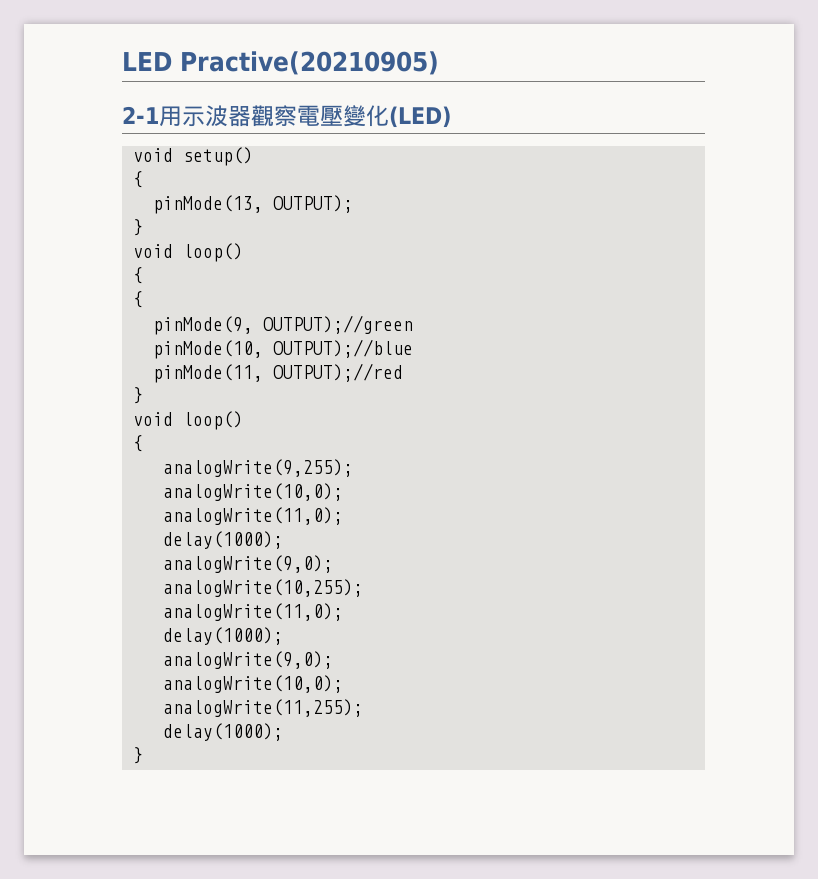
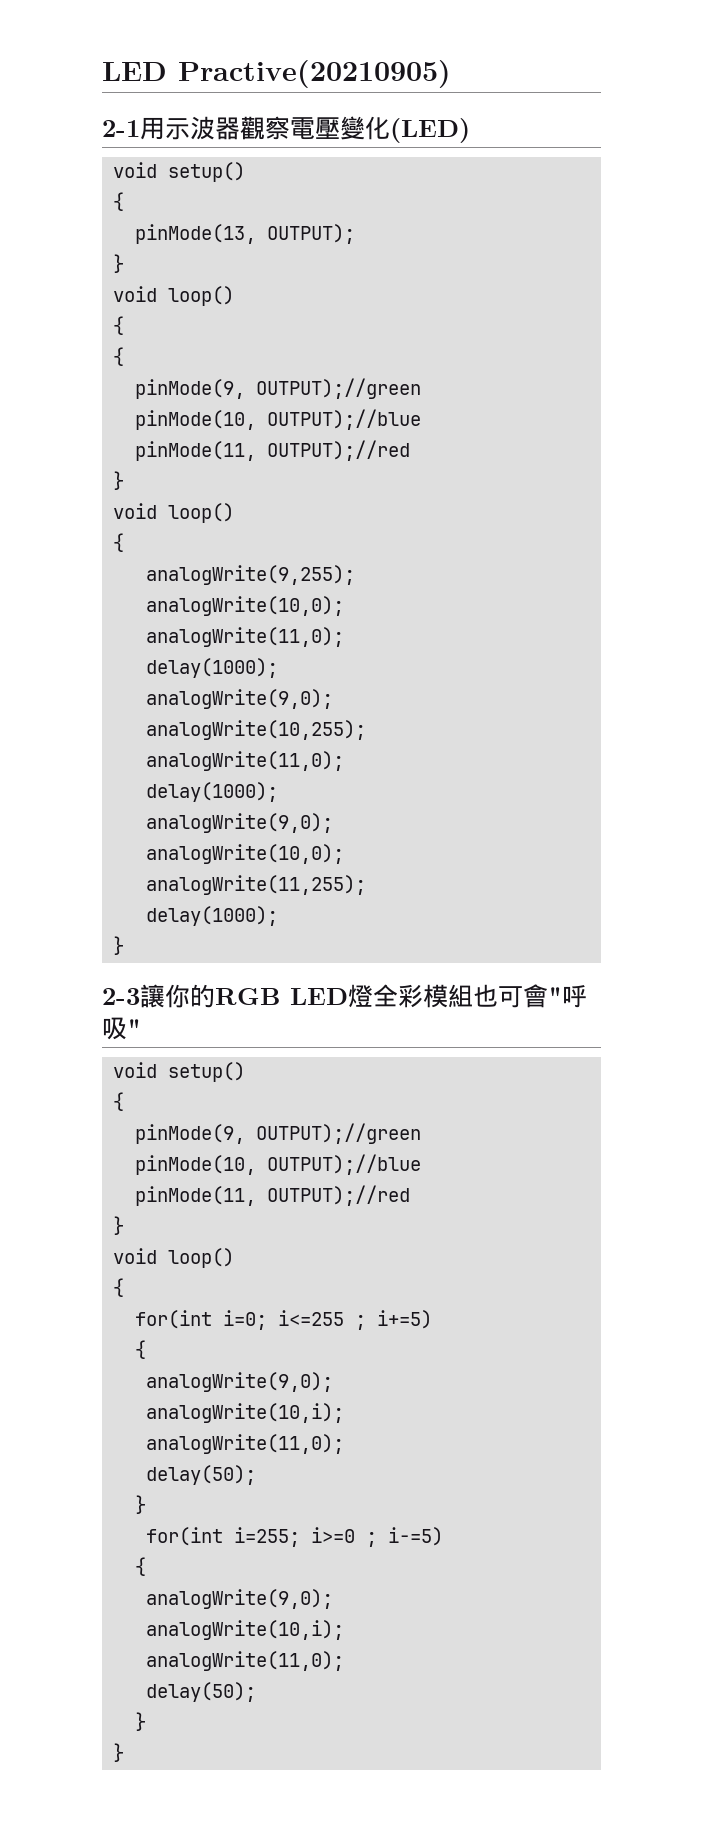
+ 2-3讓你的RGB LED燈全彩模組也可會"呼吸"
+ void setup()
+ {
+ pinMode(9, OUTPUT);//green
+ pinMode(10, OUTPUT);//blue
+ pinMode(11, OUTPUT);//red
+ }
+ void loop()
+ {
+ for(int i=0; i<=255 ; i+=5)
+ {
+ analogWrite(9,0);
+ analogWrite(10,i);
+ analogWrite(11,0);
+ delay(50);
+ }
+ for(int i=255; i>=0 ; i-=5)
+ {
+ analogWrite(9,0);
+ analogWrite(10,i);
+ analogWrite(11,0);
+ delay(50);
+ }
+ }

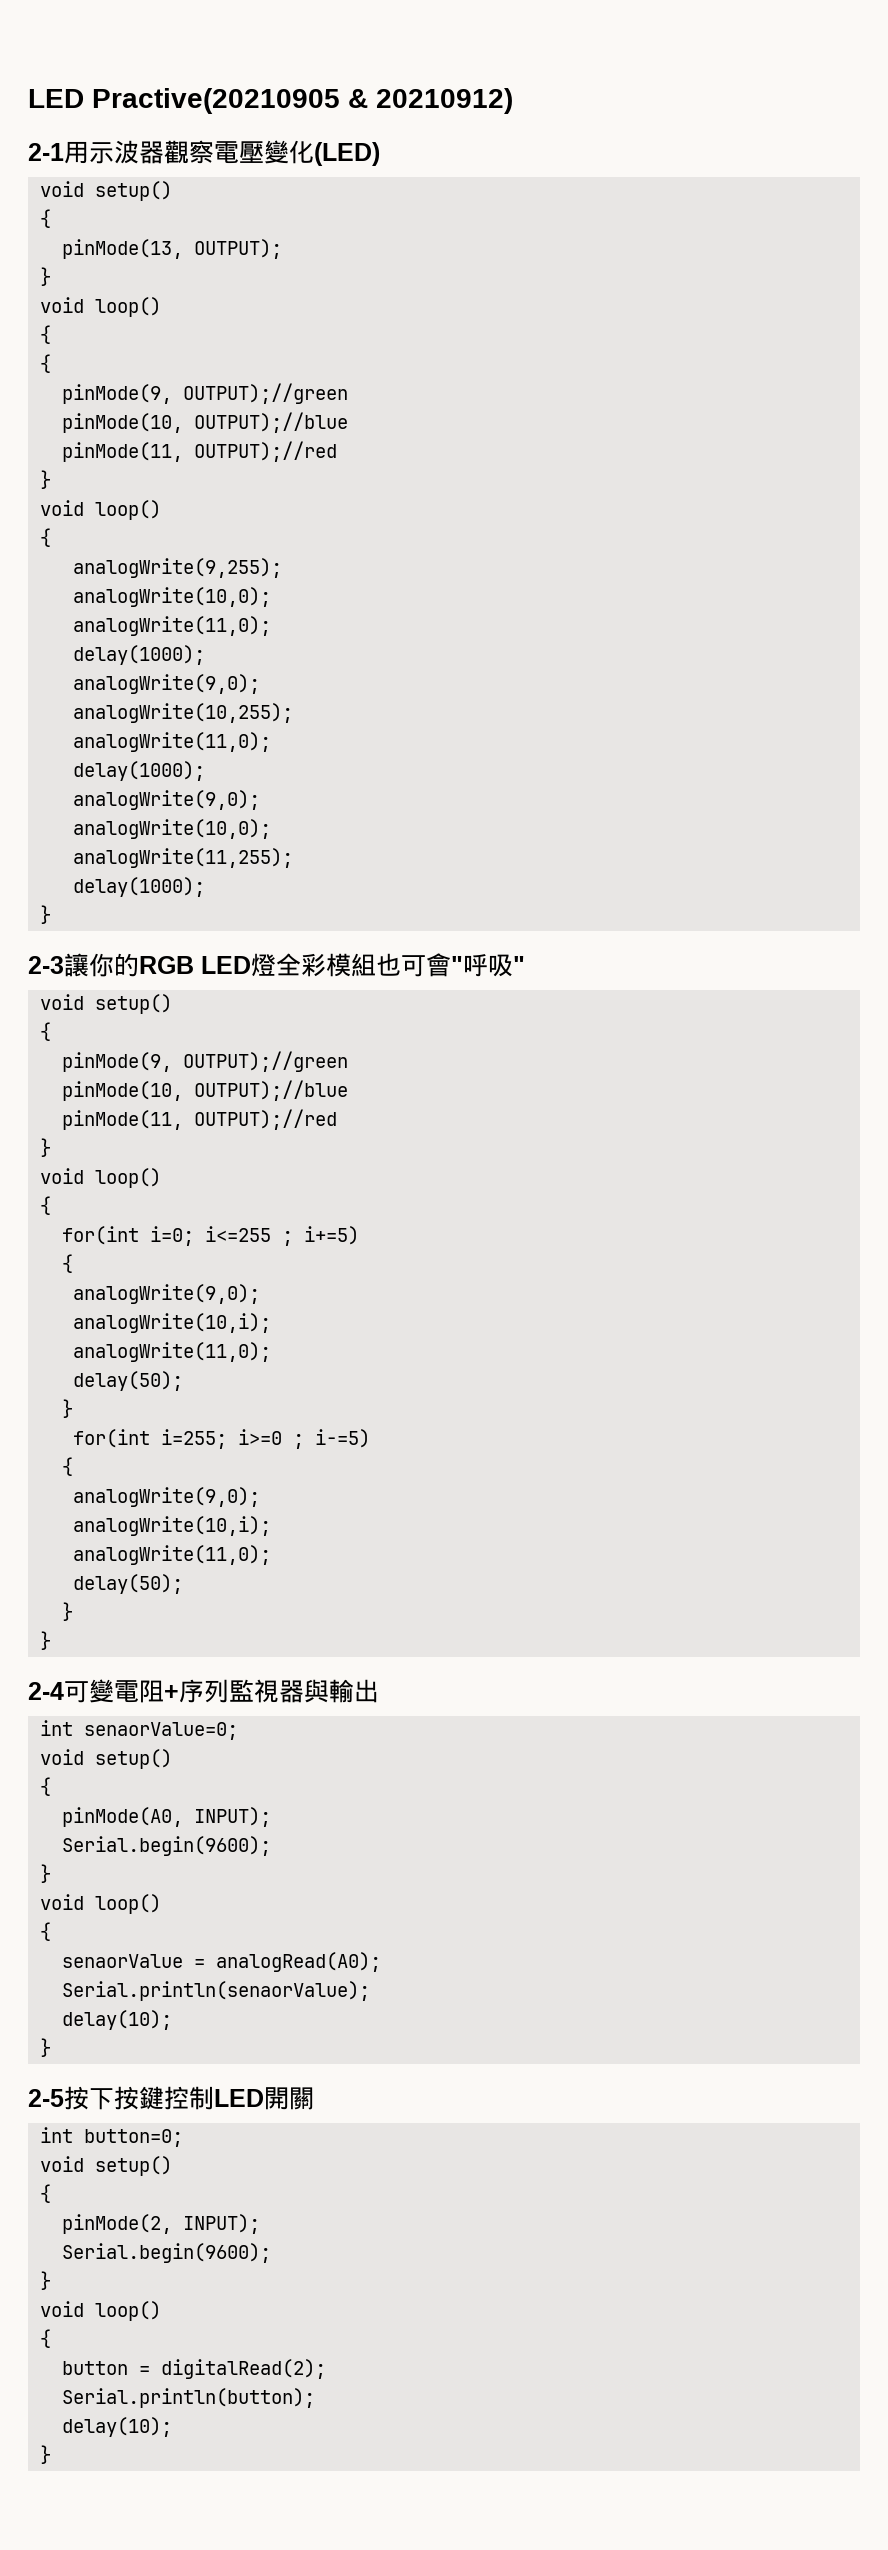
- LED Practive(20210905)
+ LED Practive(20210905 & 20210912)
+ 2-4可變電阻+序列監視器與輸出
+ int senaorValue=0;
+ void setup()
+ {
+ pinMode(A0, INPUT);
+ Serial.begin(9600);
+ }
+ void loop()
+ {
+ senaorValue = analogRead(A0);
+ Serial.println(senaorValue);
+ delay(10);
+ }
+ 2-5按下按鍵控制LED開關
+ int button=0;
+ void setup()
+ {
+ pinMode(2, INPUT);
+ Serial.begin(9600);
+ }
+ void loop()
+ {
+ button = digitalRead(2);
+ Serial.println(button);
+ delay(10);
+ }

